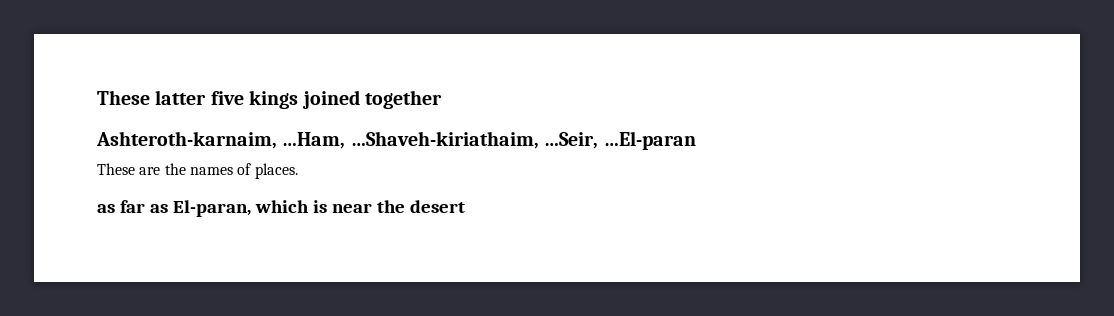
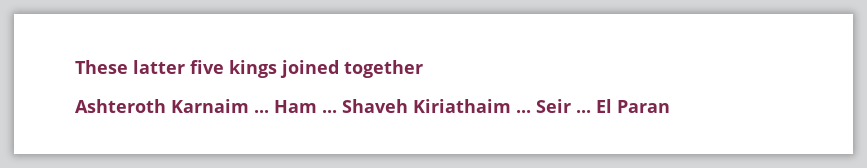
- Ashteroth-karnaim, …Ham, …Shaveh-kiriathaim, …Seir, …El-paran
- These are the names of places.
- as far as El-paran, which is near the desert
+ Ashteroth Karnaim ... Ham ... Shaveh Kiriathaim ... Seir ... El Paran

